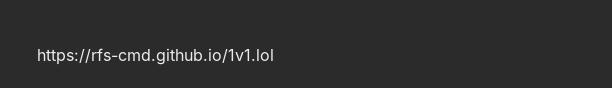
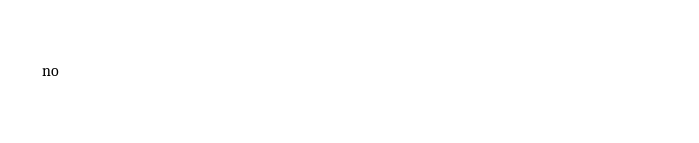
- https://rfs-cmd.github.io/1v1.lol
+ no

